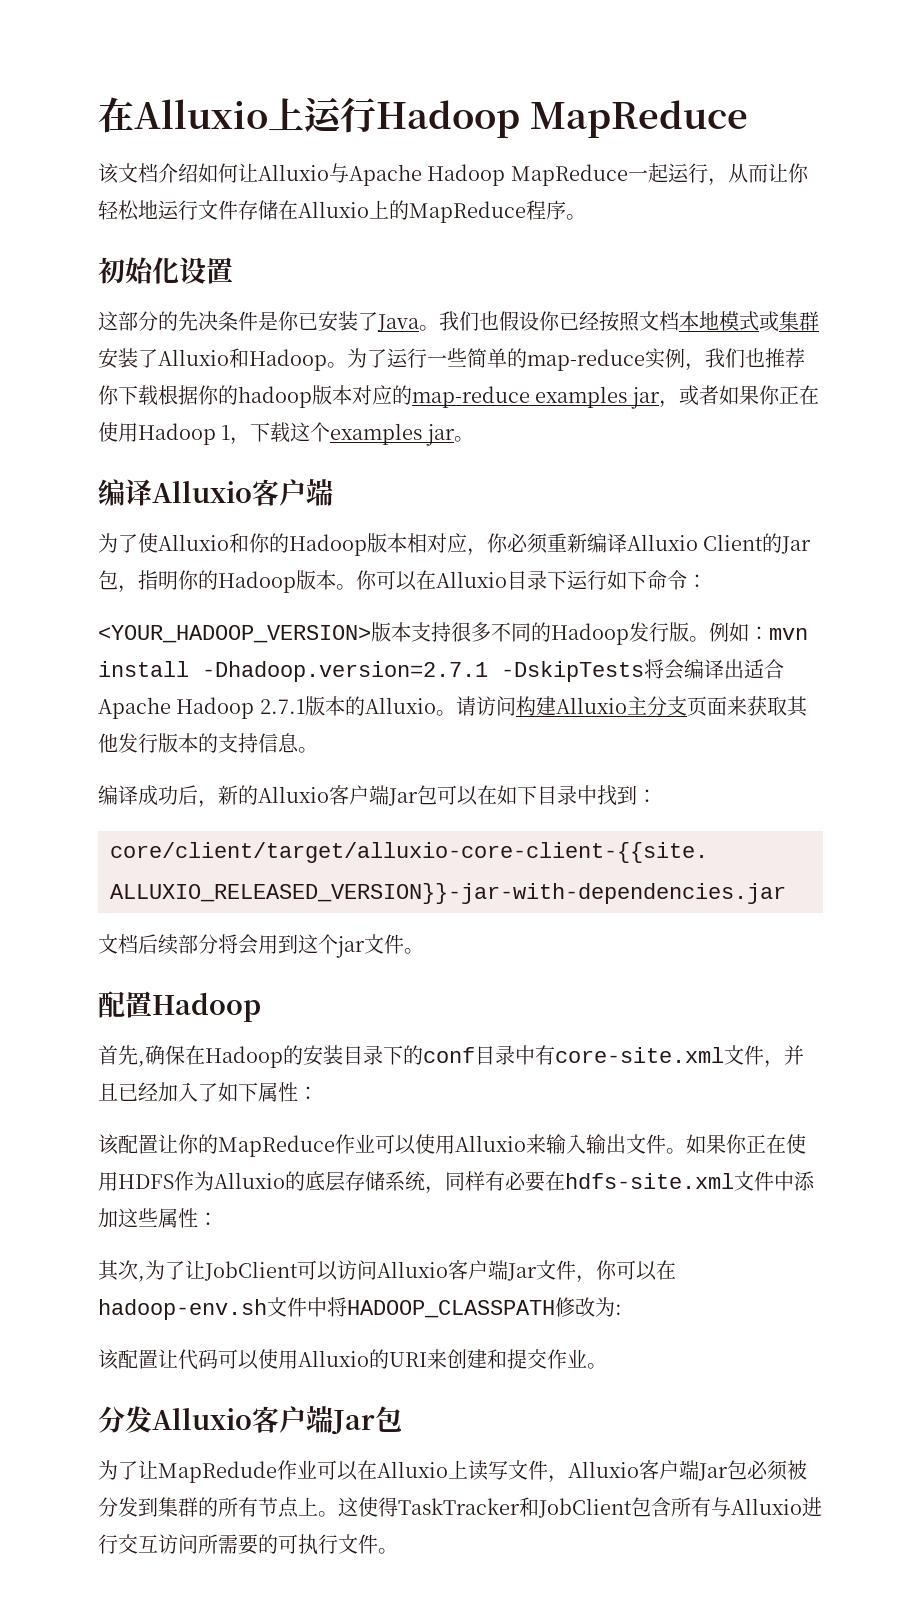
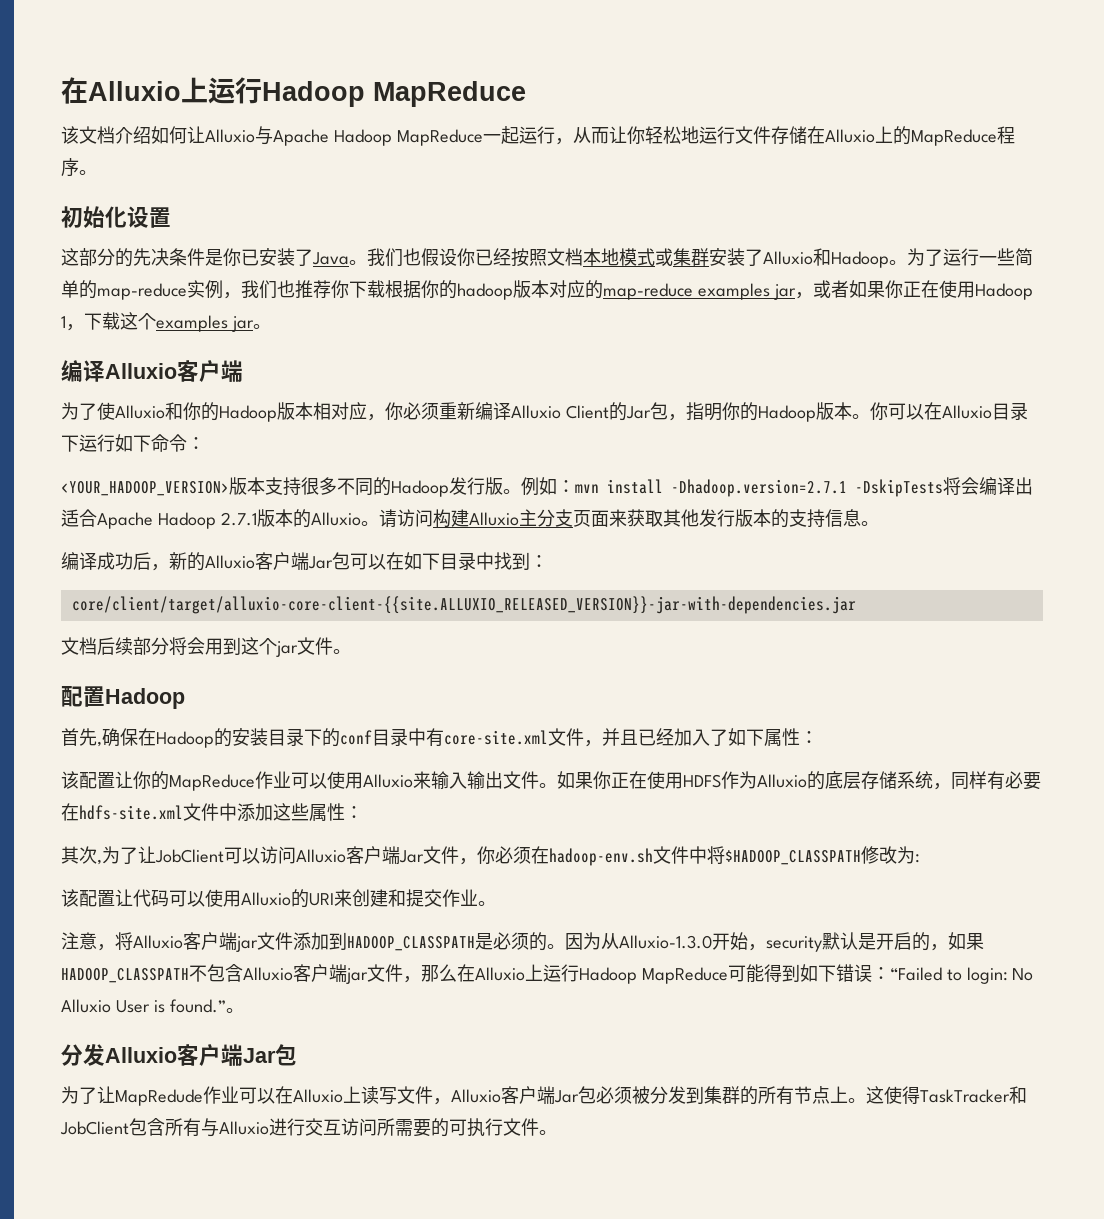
- 其次,为了让JobClient可以访问Alluxio客户端Jar文件，你可以在hadoop-env.sh文件中将HADOOP_CLASSPATH修改为:
+ 其次,为了让JobClient可以访问Alluxio客户端Jar文件，你必须在hadoop-env.sh文件中将$HADOOP_CLASSPATH修改为:
+ 注意，将Alluxio客户端jar文件添加到HADOOP_CLASSPATH是必须的。因为从Alluxio-1.3.0开始，security默认是开启的，如果HADOOP_CLASSPATH不包含Alluxio客户端jar文件，那么在Alluxio上运行Hadoop MapReduce可能得到如下错误：“Failed to login: No Alluxio User is found.”。

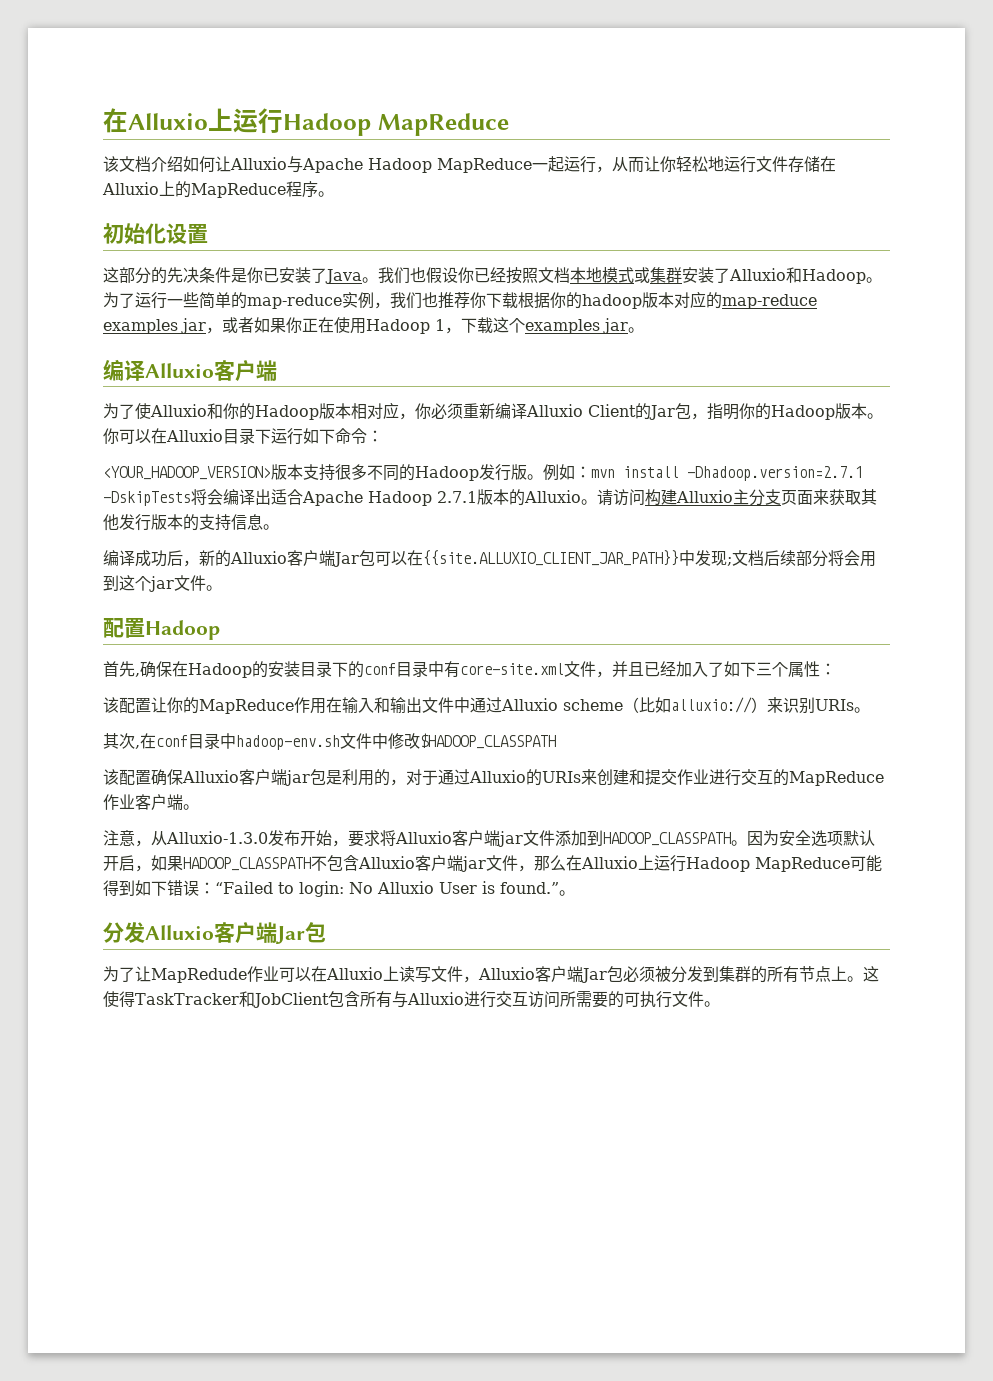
- 编译成功后，新的Alluxio客户端Jar包可以在如下目录中找到：
- core/client/target/alluxio-core-client-{{site.ALLUXIO_RELEASED_VERSION}}-jar-with-dependencies.jar
- 文档后续部分将会用到这个jar文件。
+ 编译成功后，新的Alluxio客户端Jar包可以在{{site.ALLUXIO_CLIENT_JAR_PATH}}中发现;文档后续部分将会用到这个jar文件。
- 首先,确保在Hadoop的安装目录下的conf目录中有core-site.xml文件，并且已经加入了如下属性：
+ 首先,确保在Hadoop的安装目录下的conf目录中有core-site.xml文件，并且已经加入了如下三个属性：
- 该配置让你的MapReduce作业可以使用Alluxio来输入输出文件。如果你正在使用HDFS作为Alluxio的底层存储系统，同样有必要在hdfs-site.xml文件中添加这些属性：
- 其次,为了让JobClient可以访问Alluxio客户端Jar文件，你必须在hadoop-env.sh文件中将$HADOOP_CLASSPATH修改为:
- 该配置让代码可以使用Alluxio的URI来创建和提交作业。
- 注意，将Alluxio客户端jar文件添加到HADOOP_CLASSPATH是必须的。因为从Alluxio-1.3.0开始，security默认是开启的，如果HADOOP_CLASSPATH不包含Alluxio客户端jar文件，那么在Alluxio上运行Hadoop MapReduce可能得到如下错误：“Failed to login: No Alluxio User is found.”
+ 该配置让你的MapReduce作用在输入和输出文件中通过Alluxio scheme（比如alluxio://）来识别URIs。
+ 其次,在conf目录中hadoop-env.sh文件中修改$HADOOP_CLASSPATH
+ 该配置确保Alluxio客户端jar包是利用的，对于通过Alluxio的URIs来创建和提交作业进行交互的MapReduce作业客户端。
+ 注意，从Alluxio-1.3.0发布开始，要求将Alluxio客户端jar文件添加到HADOOP_CLASSPATH。因为安全选项默认开启，如果HADOOP_CLASSPATH不包含Alluxio客户端jar文件，那么在Alluxio上运行Hadoop MapReduce可能得到如下错误：“Failed to login: No Alluxio User is found.”

